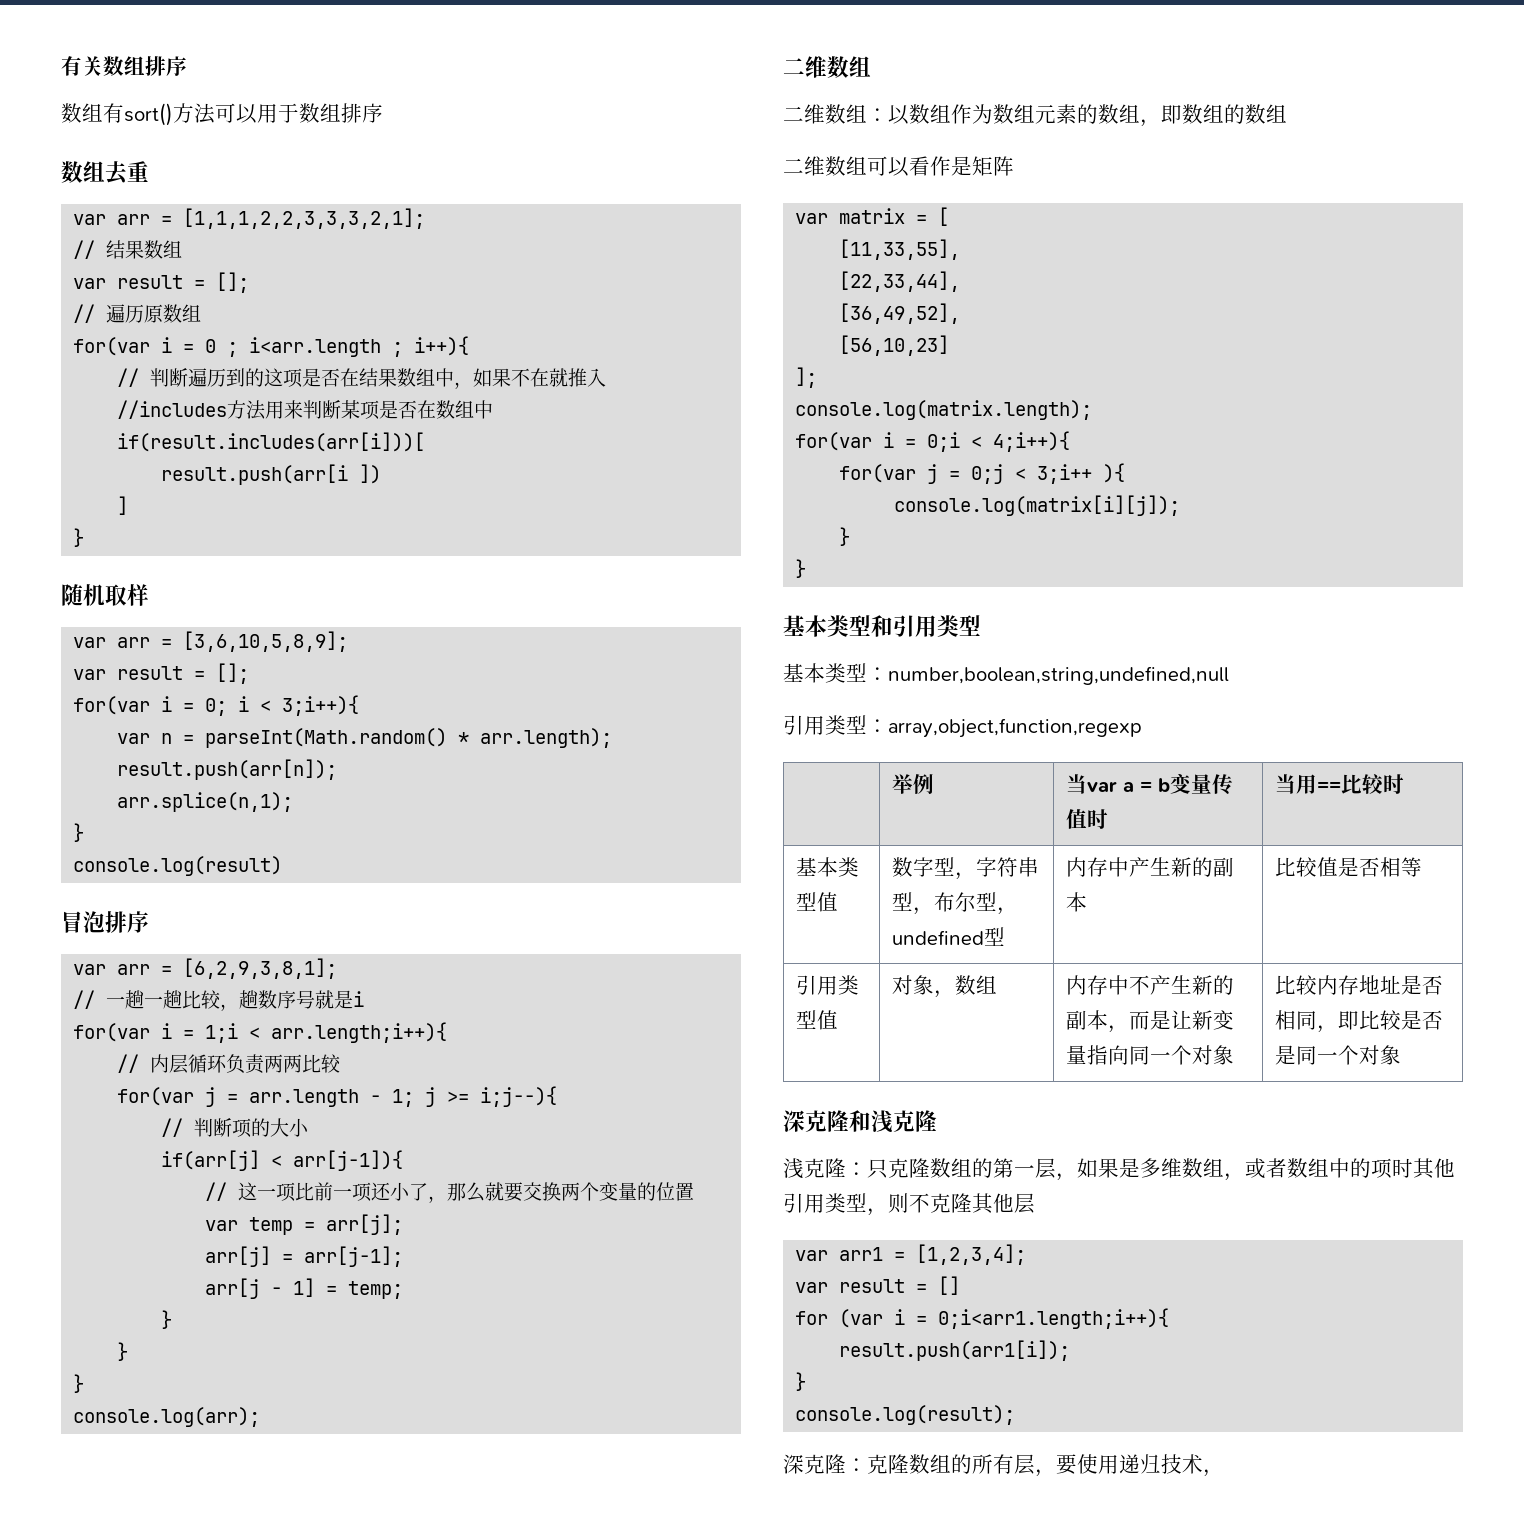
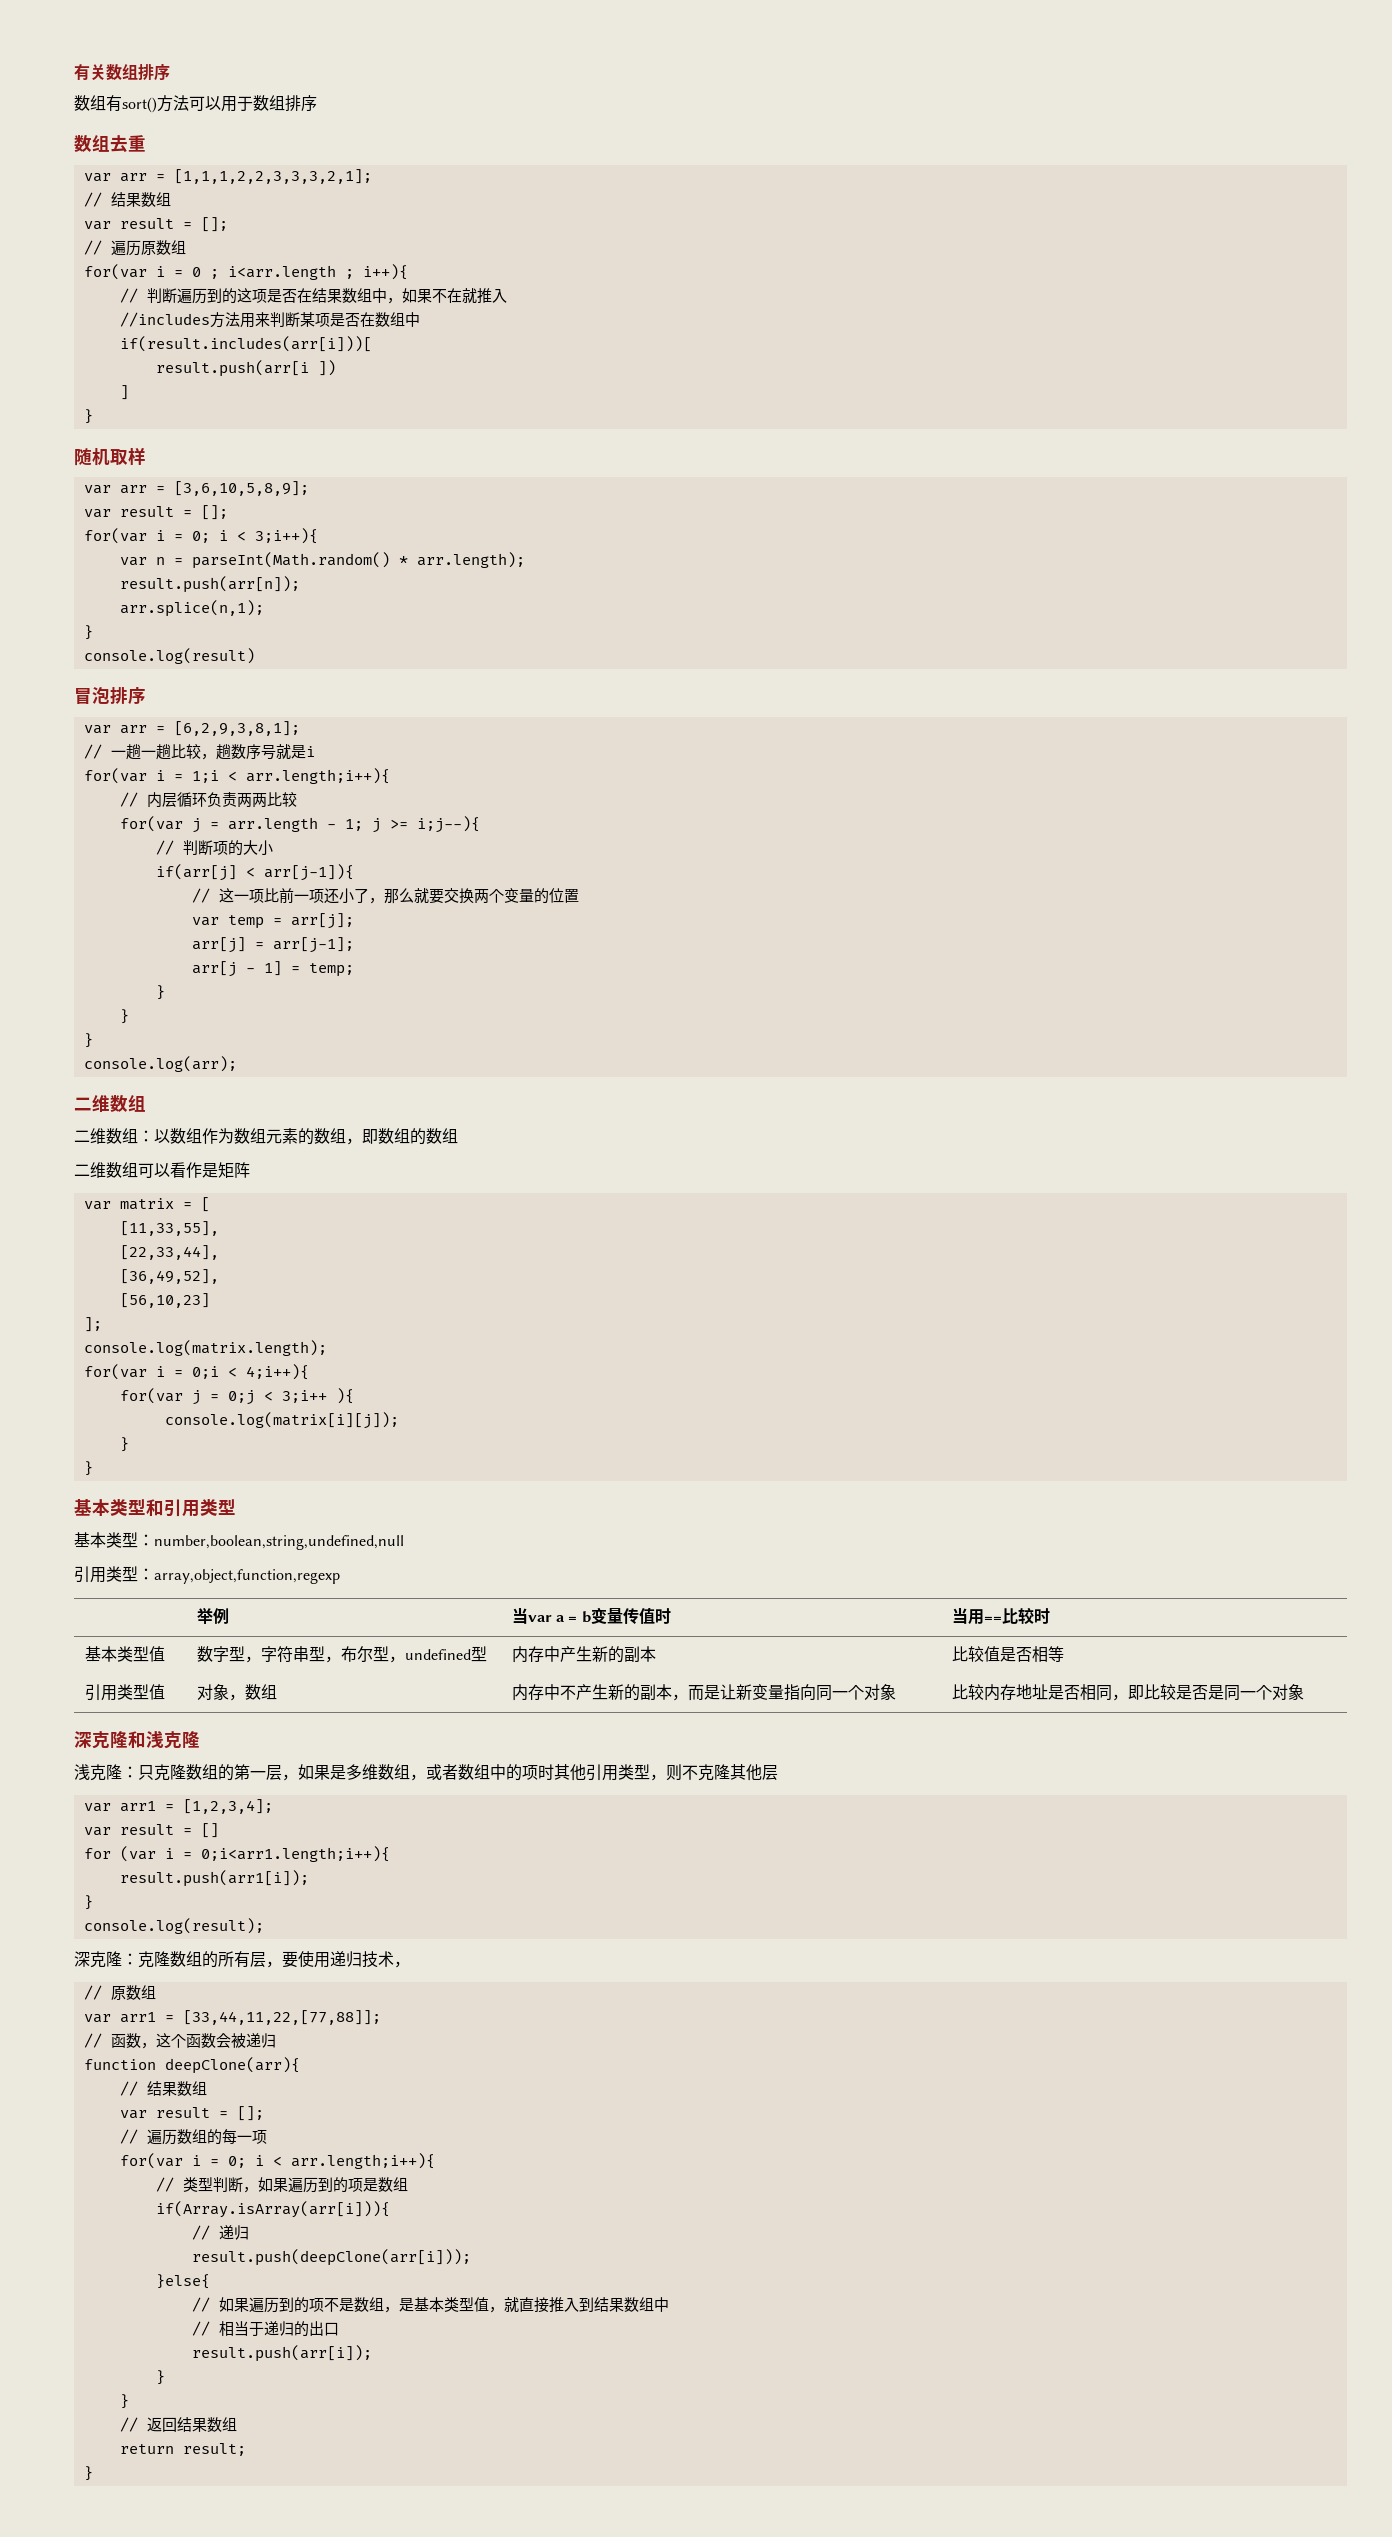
+ // 原数组
+ var arr1 = [33,44,11,22,[77,88]];
+ // 函数，这个函数会被递归
+ function deepClone(arr){
+ // 结果数组
+ var result = [];
+ // 遍历数组的每一项
+ for(var i = 0; i < arr.length;i++){
+ // 类型判断，如果遍历到的项是数组
+ if(Array.isArray(arr[i])){
+ // 递归
+ result.push(deepClone(arr[i]));
+ }else{
+ // 如果遍历到的项不是数组，是基本类型值，就直接推入到结果数组中
+ // 相当于递归的出口
+ result.push(arr[i]);
+ }
+ }
+ // 返回结果数组
+ return result;
+ }

